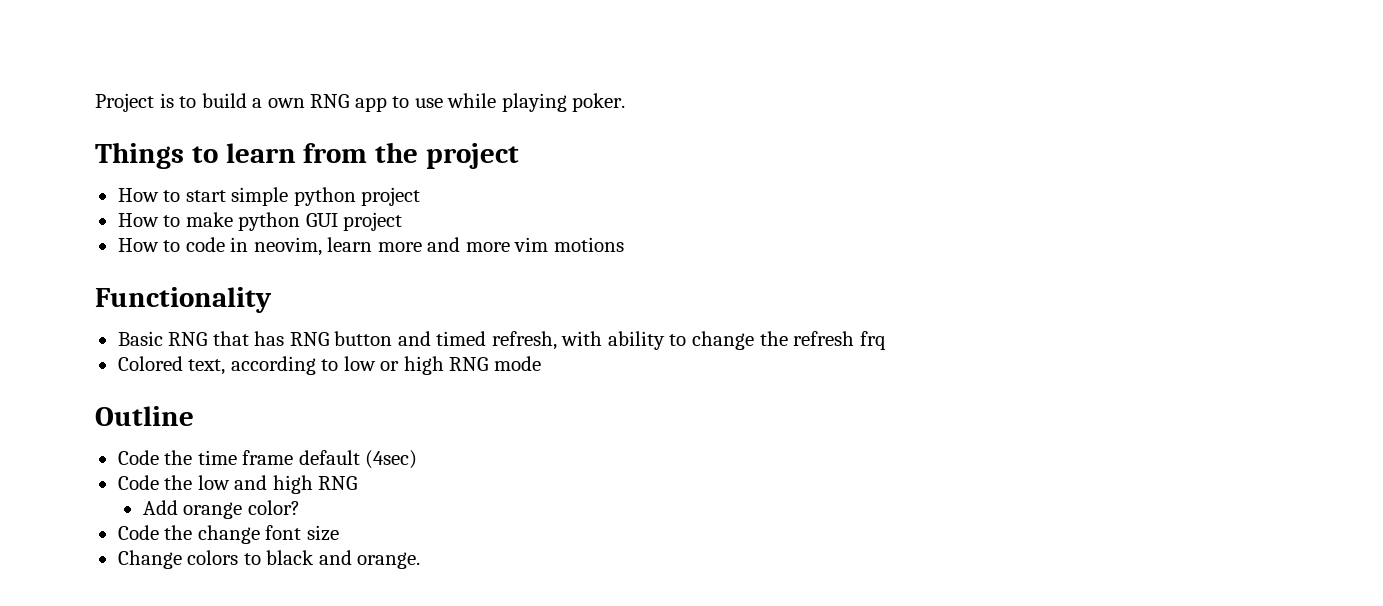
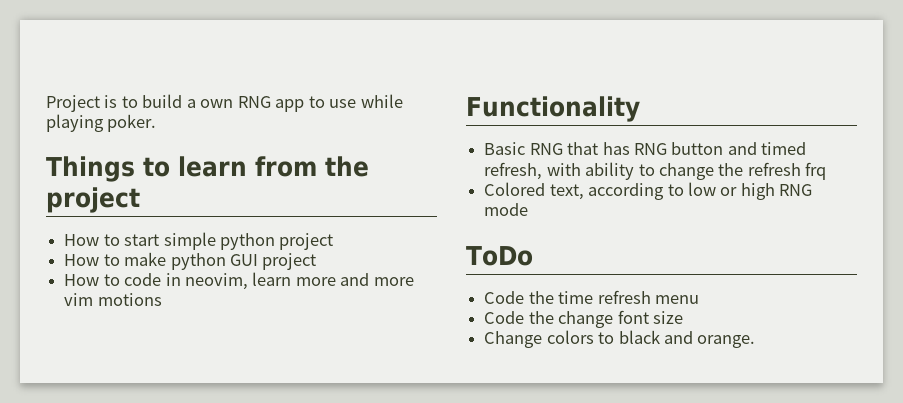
- Outline
+ ToDo
- Code the time frame default (4sec)
- Code the low and high RNG
- Add orange color?
+ Code the time refresh menu

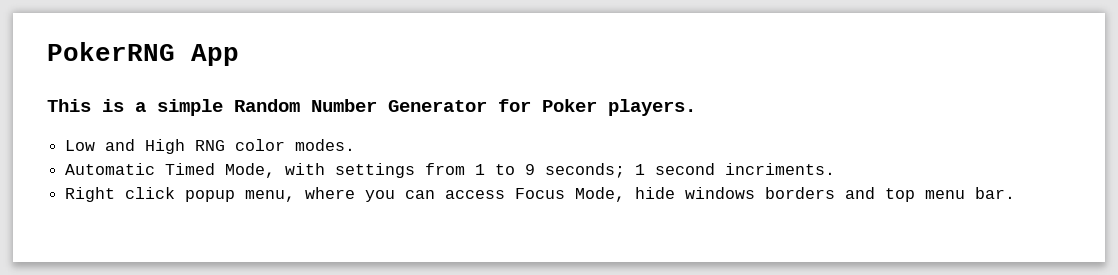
- Project is to build a own RNG app to use while playing poker.
- Things to learn from the project
- How to start simple python project
- How to make python GUI project
- How to code in neovim, learn more and more vim motions
- Functionality
- Basic RNG that has RNG button and timed refresh, with ability to change the refresh frq
- Colored text, according to low or high RNG mode
- ToDo
- Code the time refresh menu
- Code the change font size
- Change colors to black and orange.
+ PokerRNG App
+ This is a simple Random Number Generator for Poker players.
+ Low and High RNG color modes.
+ Automatic Timed Mode, with settings from 1 to 9 seconds; 1 second incriments.
+ Right click popup menu, where you can access Focus Mode, hide windows borders and top menu bar.

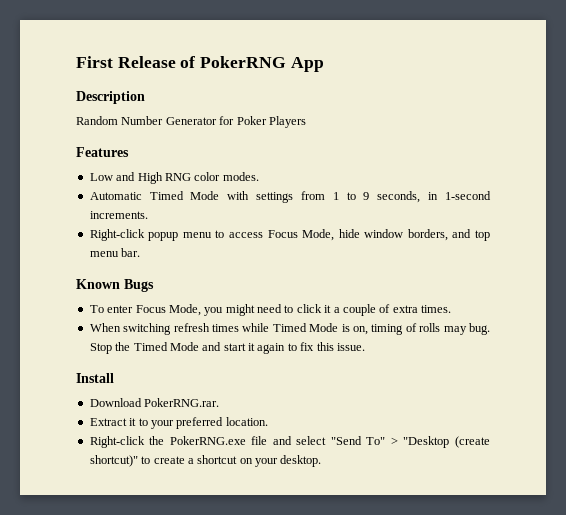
- PokerRNG App
+ First Release of PokerRNG App
- This is a simple Random Number Generator for Poker players.
+ Description
+ Random Number Generator for Poker Players
+ Features
- Automatic Timed Mode, with settings from 1 to 9 seconds; 1 second incriments.
- Right click popup menu, where you can access Focus Mode, hide windows borders and top menu bar.
+ Automatic Timed Mode with settings from 1 to 9 seconds, in 1-second increments.
+ Right-click popup menu to access Focus Mode, hide window borders, and top menu bar.
+ Known Bugs
+ To enter Focus Mode, you might need to click it a couple of extra times.
+ When switching refresh times while Timed Mode is on, timing of rolls may bug. Stop the Timed Mode and start it again to fix this issue.
+ Install
+ Download PokerRNG.rar.
+ Extract it to your preferred location.
+ Right-click the PokerRNG.exe file and select "Send To" > "Desktop (create shortcut)" to create a shortcut on your desktop.

